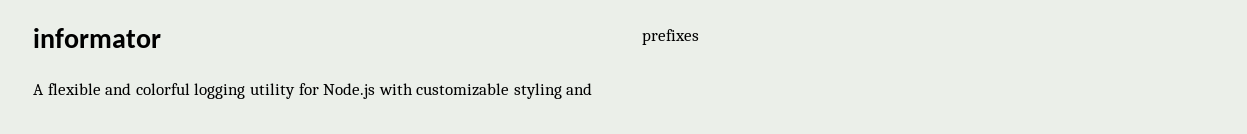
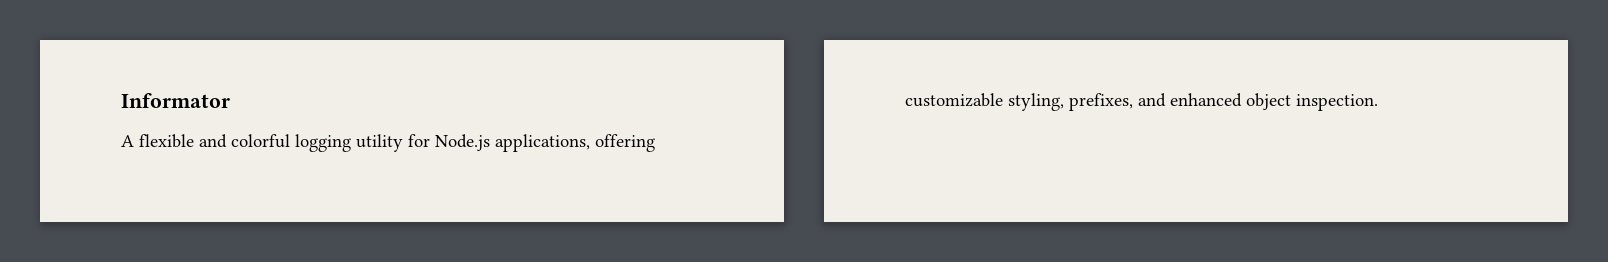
- informator
+ Informator
- A flexible and colorful logging utility for Node.js with customizable styling and prefixes
+ A flexible and colorful logging utility for Node.js applications, offering customizable styling, prefixes, and enhanced object inspection.

